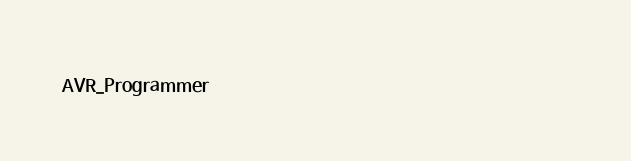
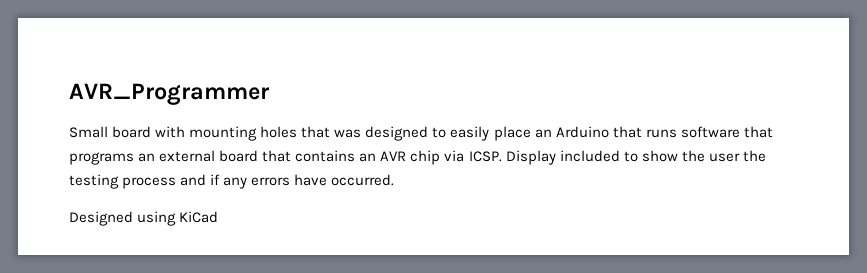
+ Small board with mounting holes that was designed to easily place an Arduino that runs software that programs an external board that contains an AVR chip via ICSP. Display included to show the user the testing process and if any errors have occurred.
+ Designed using KiCad

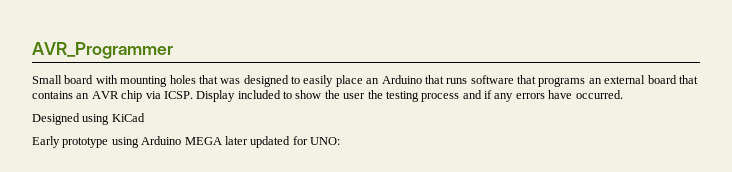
+ Early prototype using Arduino MEGA later updated for UNO:

